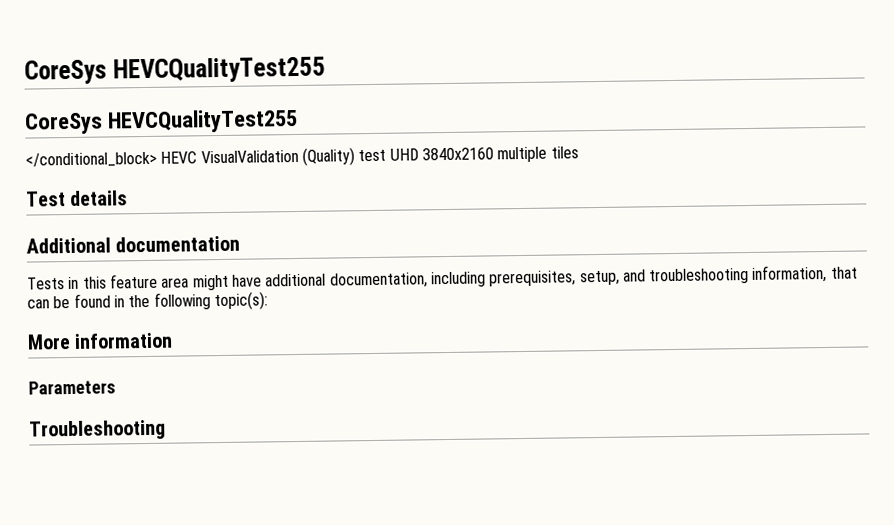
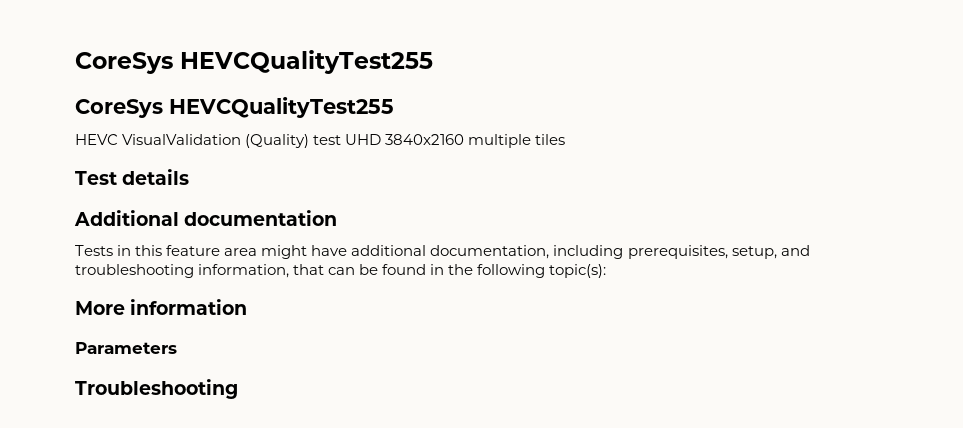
- </conditional_block> HEVC VisualValidation (Quality) test UHD 3840x2160 multiple tiles
+ HEVC VisualValidation (Quality) test UHD 3840x2160 multiple tiles

